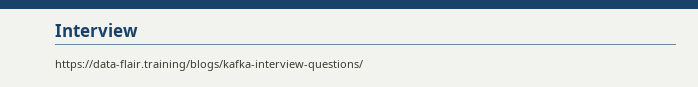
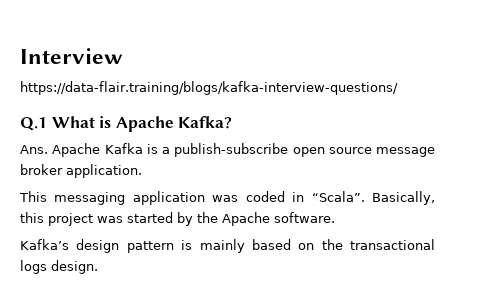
+ Q.1 What is Apache Kafka?
+ Ans. Apache Kafka is a publish-subscribe open source message broker application.
+ This messaging application was coded in “Scala”. Basically, this project was started by the Apache software.
+ Kafka’s design pattern is mainly based on the transactional logs design.

